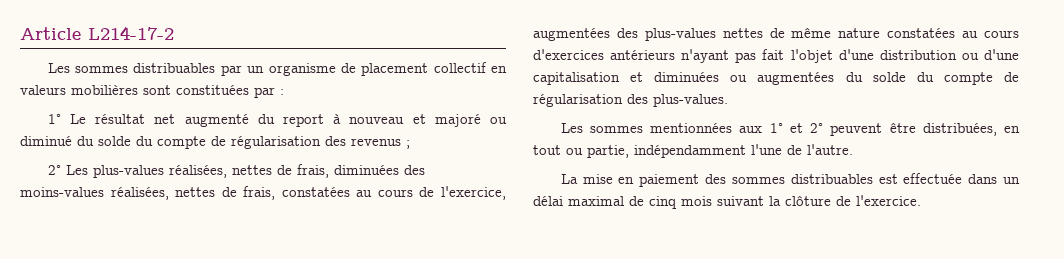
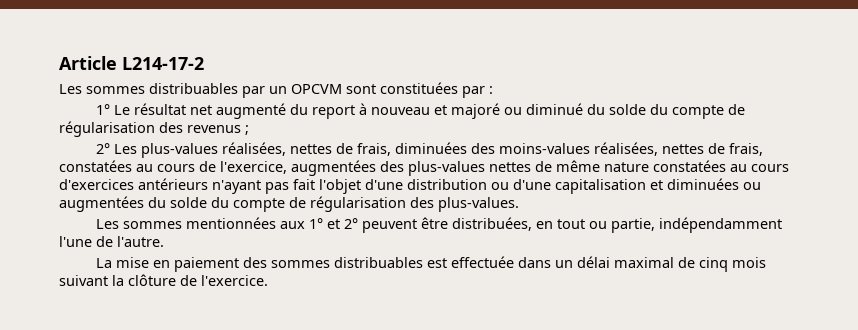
- Les sommes distribuables par un organisme de placement collectif en valeurs mobilières sont constituées par :
+ Les sommes distribuables par un OPCVM sont constituées par :

